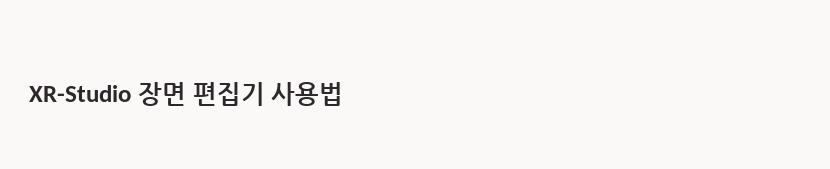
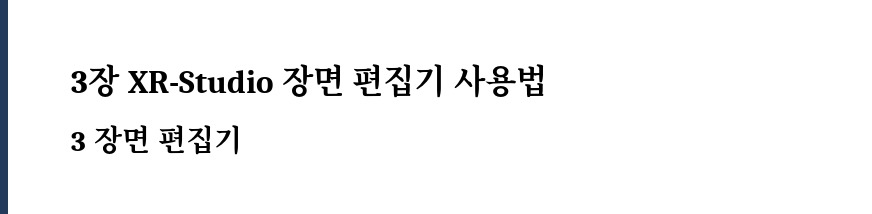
- XR-Studio 장면 편집기 사용법
+ 3장 XR-Studio 장면 편집기 사용법
+ 3 장면 편집기

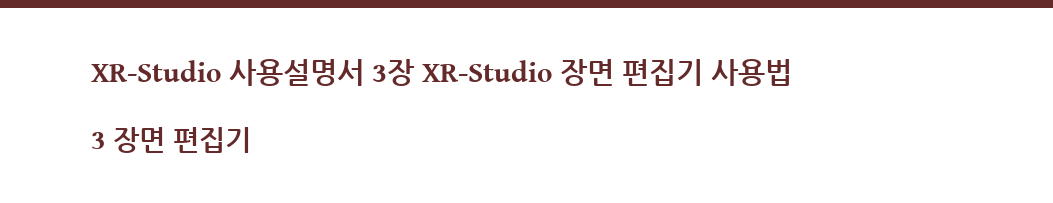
- 3장 XR-Studio 장면 편집기 사용법
+ XR-Studio 사용설명서 3장 XR-Studio 장면 편집기 사용법

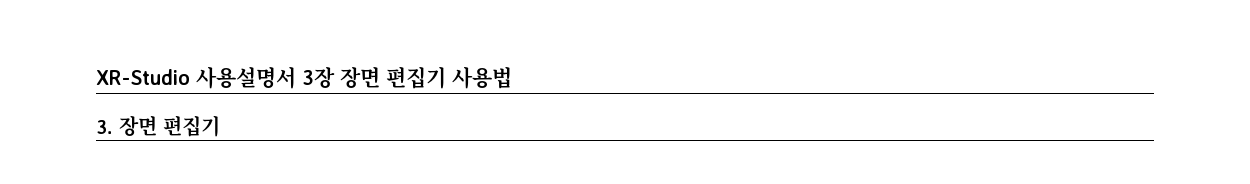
- XR-Studio 사용설명서 3장 XR-Studio 장면 편집기 사용법
+ XR-Studio 사용설명서 3장 장면 편집기 사용법
- 3 장면 편집기
+ 3. 장면 편집기

